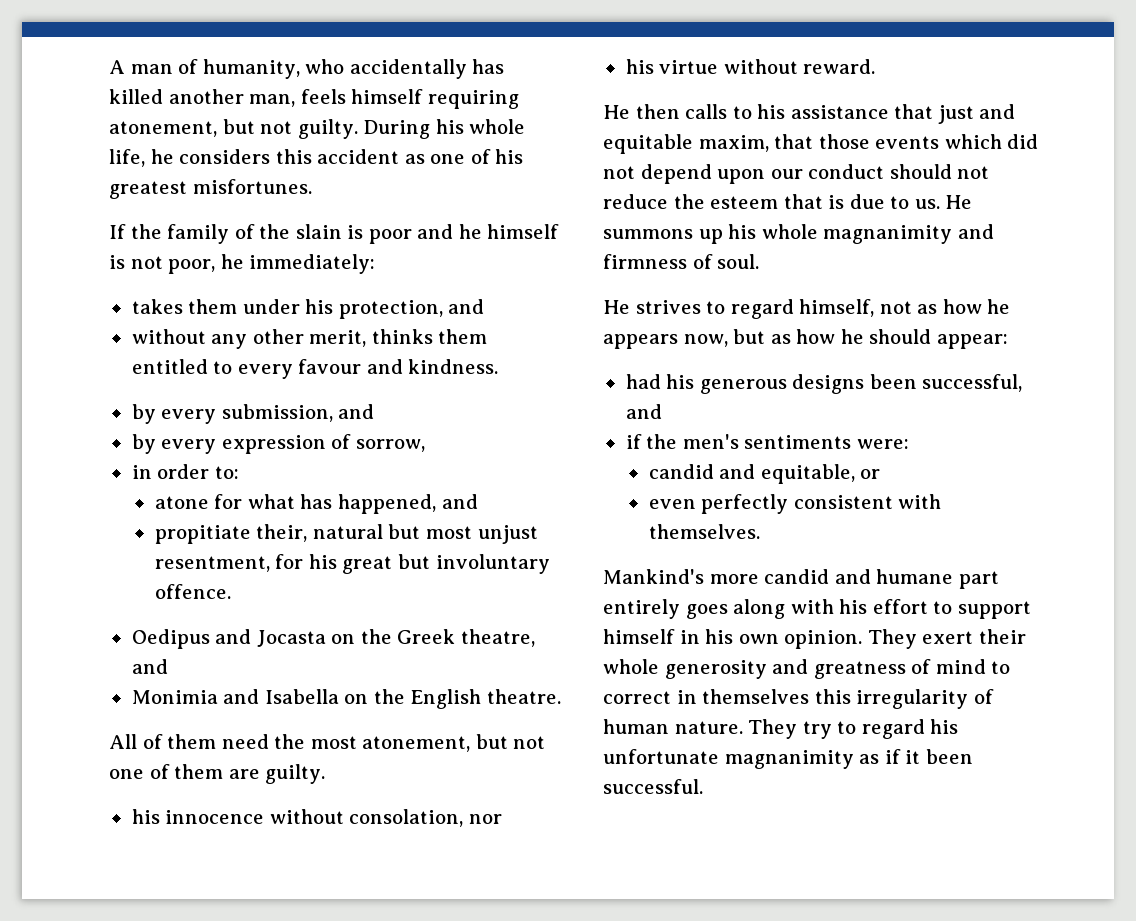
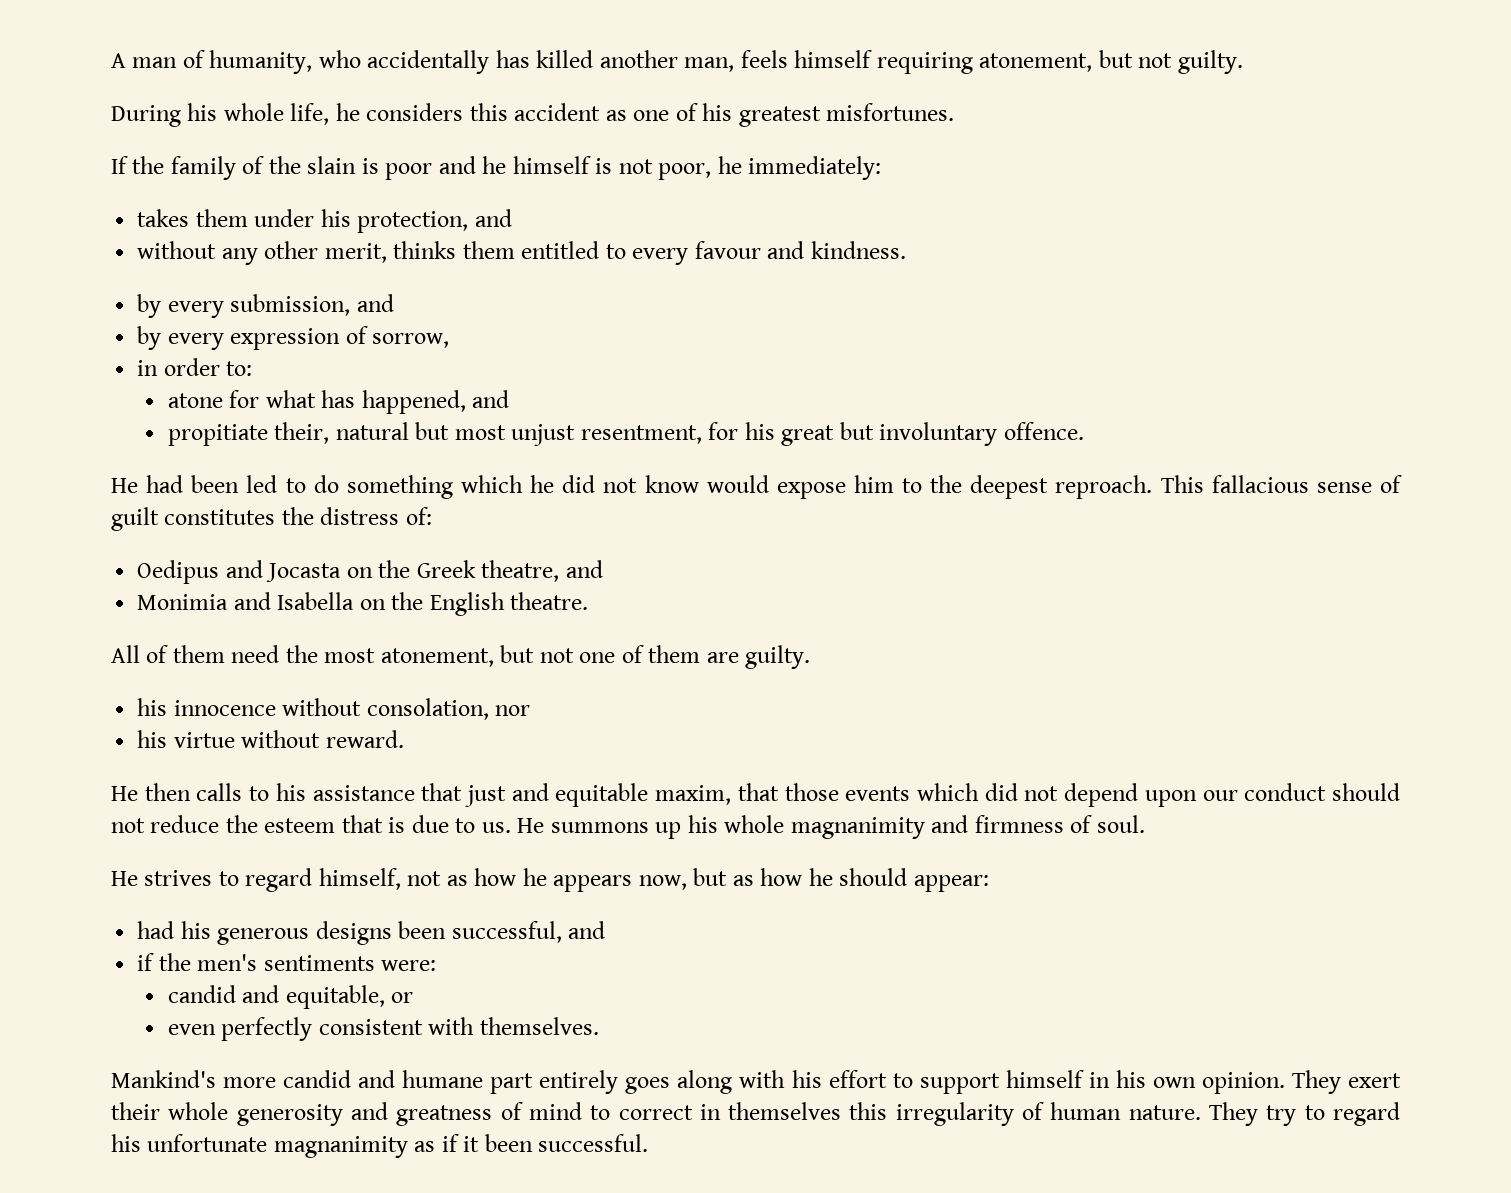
- A man of humanity, who accidentally has killed another man, feels himself requiring atonement, but not guilty. During his whole life, he considers this accident as one of his greatest misfortunes.
+ A man of humanity, who accidentally has killed another man, feels himself requiring atonement, but not guilty.
+ During his whole life, he considers this accident as one of his greatest misfortunes.
+ He had been led to do something which he did not know would expose him to the deepest reproach. This fallacious sense of guilt constitutes the distress of:

